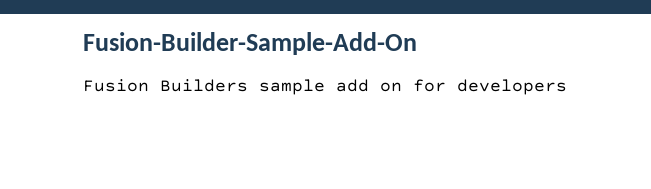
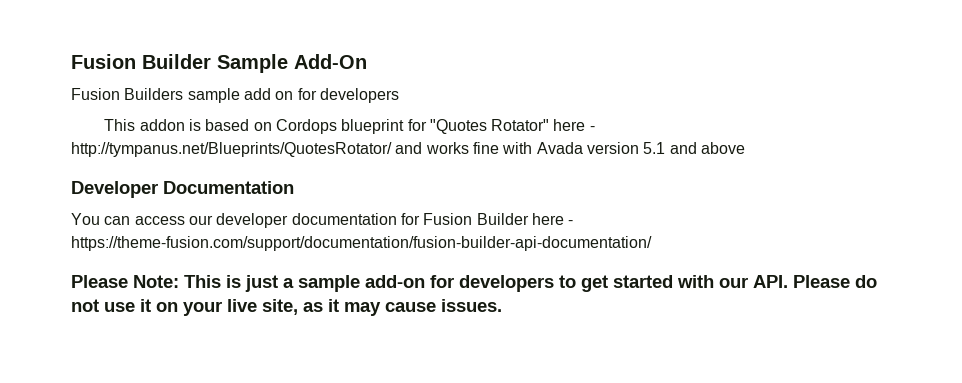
- Fusion-Builder-Sample-Add-On
+ Fusion Builder Sample Add-On
+ This addon is based on Cordops blueprint for "Quotes Rotator" here - http://tympanus.net/Blueprints/QuotesRotator/ and works fine with Avada version 5.1 and above
+ Developer Documentation
+ You can access our developer documentation for Fusion Builder here - https://theme-fusion.com/support/documentation/fusion-builder-api-documentation/
+ Please Note: This is just a sample add-on for developers to get started with our API. Please do not use it on your live site, as it may cause issues.

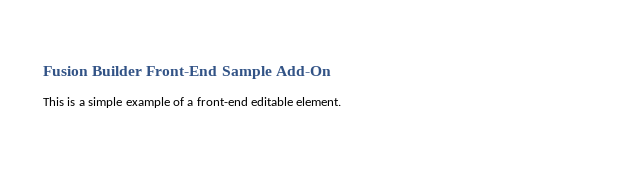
- Fusion Builder Sample Add-On
+ Fusion Builder Front-End Sample Add-On
- Fusion Builders sample add on for developers
- This addon is based on Cordops blueprint for "Quotes Rotator" here - http://tympanus.net/Blueprints/QuotesRotator/ and works fine with Avada version 5.1 and above
- Developer Documentation
- You can access our developer documentation for Fusion Builder here - https://theme-fusion.com/support/documentation/fusion-builder-api-documentation/
- Please Note: This is just a sample add-on for developers to get started with our API. Please do not use it on your live site, as it may cause issues.
+ This is a simple example of a front-end editable element.

